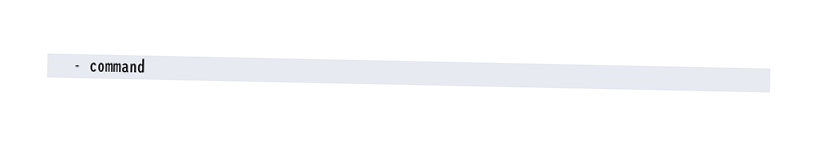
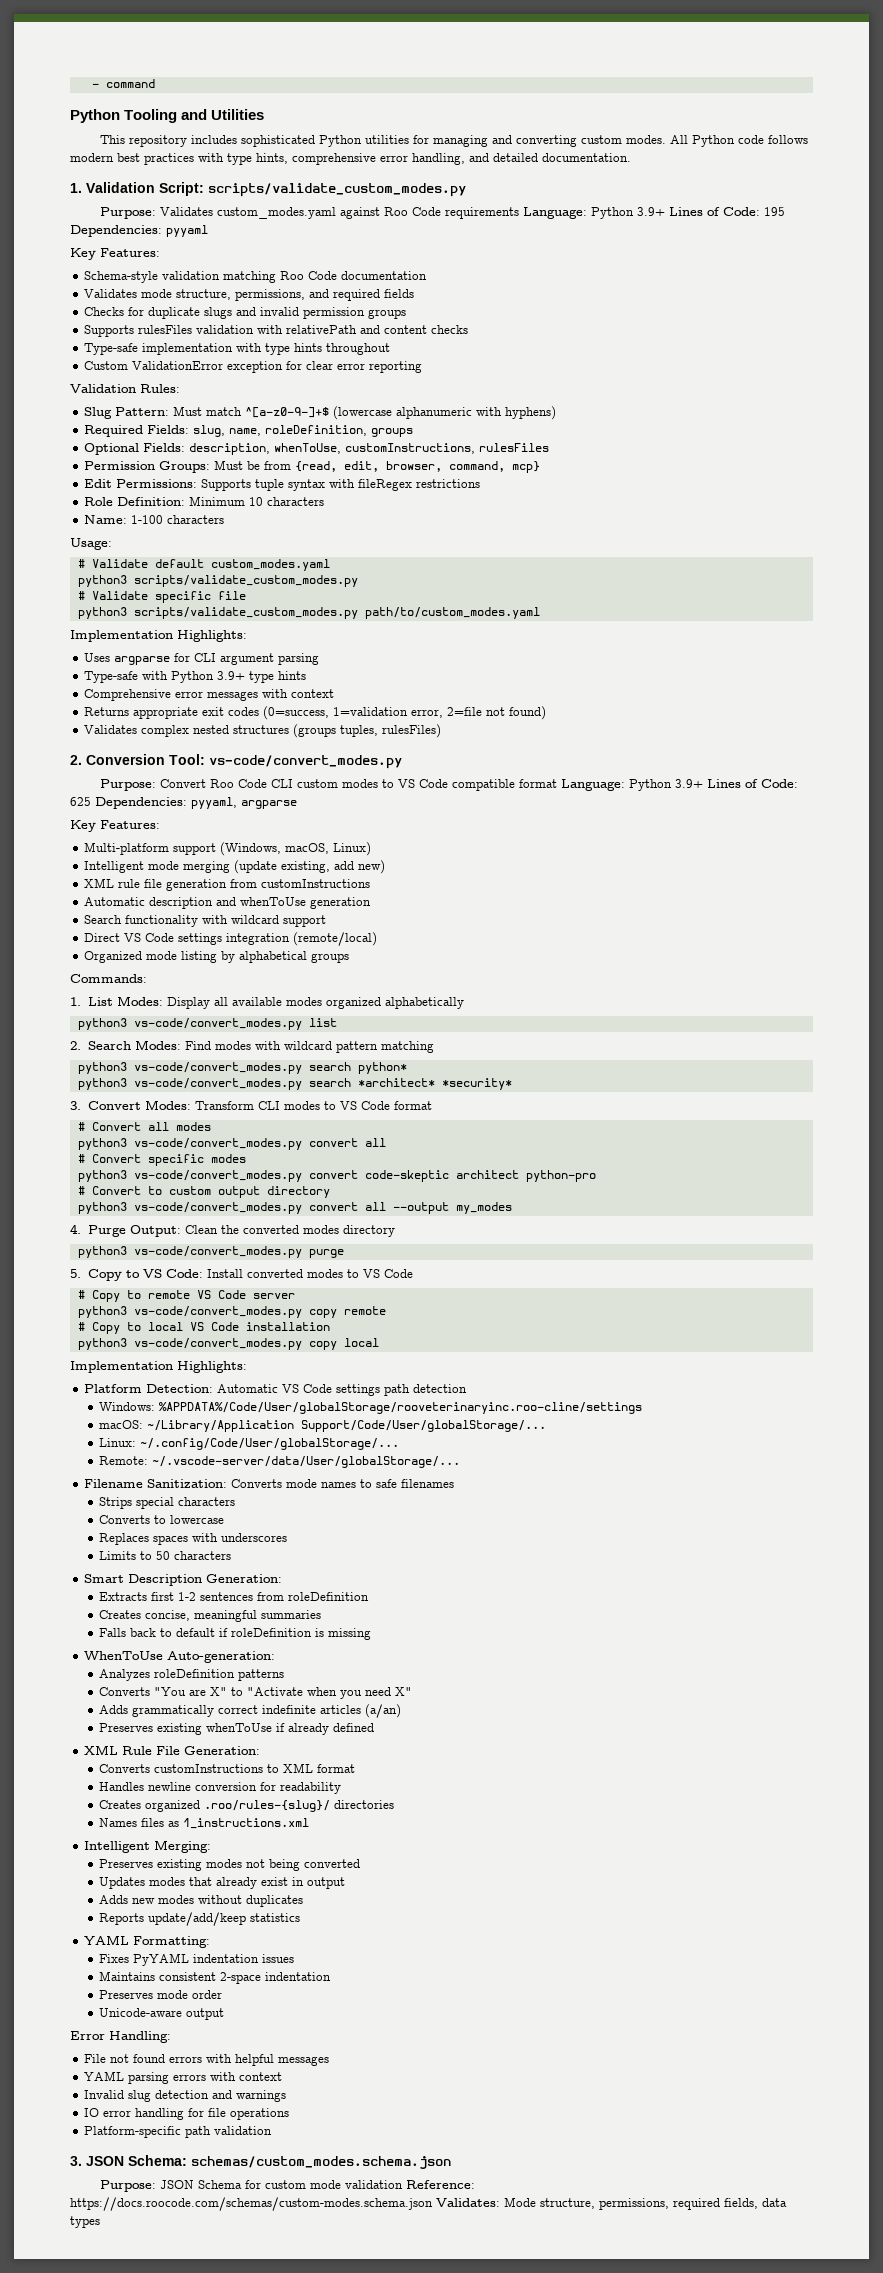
+ Python Tooling and Utilities
+ This repository includes sophisticated Python utilities for managing and converting custom modes. All Python code follows modern best practices with type hints, comprehensive error handling, and detailed documentation.
+ 1. Validation Script: scripts/validate_custom_modes.py
+ Purpose: Validates custom_modes.yaml against Roo Code requirements Language: Python 3.9+ Lines of Code: 195 Dependencies: pyyaml
+ Key Features:
+ Schema-style validation matching Roo Code documentation
+ Validates mode structure, permissions, and required fields
+ Checks for duplicate slugs and invalid permission groups
+ Supports rulesFiles validation with relativePath and content checks
+ Type-safe implementation with type hints throughout
+ Custom ValidationError exception for clear error reporting
+ Validation Rules:
+ Slug Pattern: Must match ^[a-z0-9-]+$ (lowercase alphanumeric with hyphens)
+ Required Fields: slug, name, roleDefinition, groups
+ Optional Fields: description, whenToUse, customInstructions, rulesFiles
+ Permission Groups: Must be from {read, edit, browser, command, mcp}
+ Edit Permissions: Supports tuple syntax with fileRegex restrictions
+ Role Definition: Minimum 10 characters
+ Name: 1-100 characters
+ Usage:
+ # Validate default custom_modes.yaml
+ python3 scripts/validate_custom_modes.py
+ # Validate specific file
+ python3 scripts/validate_custom_modes.py path/to/custom_modes.yaml
+ Implementation Highlights:
+ Uses argparse for CLI argument parsing
+ Type-safe with Python 3.9+ type hints
+ Comprehensive error messages with context
+ Returns appropriate exit codes (0=success, 1=validation error, 2=file not found)
+ Validates complex nested structures (groups tuples, rulesFiles)
+ 2. Conversion Tool: vs-code/convert_modes.py
+ Purpose: Convert Roo Code CLI custom modes to VS Code compatible format Language: Python 3.9+ Lines of Code: 625 Dependencies: pyyaml, argparse
+ Key Features:
+ Multi-platform support (Windows, macOS, Linux)
+ Intelligent mode merging (update existing, add new)
+ XML rule file generation from customInstructions
+ Automatic description and whenToUse generation
+ Search functionality with wildcard support
+ Direct VS Code settings integration (remote/local)
+ Organized mode listing by alphabetical groups
+ Commands:
+ 1. List Modes: Display all available modes organized alphabetically
+ python3 vs-code/convert_modes.py list
+ 2. Search Modes: Find modes with wildcard pattern matching
+ python3 vs-code/convert_modes.py search python*
+ python3 vs-code/convert_modes.py search *architect* *security*
+ 3. Convert Modes: Transform CLI modes to VS Code format
+ # Convert all modes
+ python3 vs-code/convert_modes.py convert all
+ # Convert specific modes
+ python3 vs-code/convert_modes.py convert code-skeptic architect python-pro
+ # Convert to custom output directory
+ python3 vs-code/convert_modes.py convert all --output my_modes
+ 4. Purge Output: Clean the converted modes directory
+ python3 vs-code/convert_modes.py purge
+ 5. Copy to VS Code: Install converted modes to VS Code
+ # Copy to remote VS Code server
+ python3 vs-code/convert_modes.py copy remote
+ # Copy to local VS Code installation
+ python3 vs-code/convert_modes.py copy local
+ Implementation Highlights:
+ Platform Detection: Automatic VS Code settings path detection
+ Windows: %APPDATA%/Code/User/globalStorage/rooveterinaryinc.roo-cline/settings
+ macOS: ~/Library/Application Support/Code/User/globalStorage/...
+ Linux: ~/.config/Code/User/globalStorage/...
+ Remote: ~/.vscode-server/data/User/globalStorage/...
+ Filename Sanitization: Converts mode names to safe filenames
+ Strips special characters
+ Converts to lowercase
+ Replaces spaces with underscores
+ Limits to 50 characters
+ Smart Description Generation:
+ Extracts first 1-2 sentences from roleDefinition
+ Creates concise, meaningful summaries
+ Falls back to default if roleDefinition is missing
+ WhenToUse Auto-generation:
+ Analyzes roleDefinition patterns
+ Converts "You are X" to "Activate when you need X"
+ Adds grammatically correct indefinite articles (a/an)
+ Preserves existing whenToUse if already defined
+ XML Rule File Generation:
+ Converts customInstructions to XML format
+ Handles newline conversion for readability
+ Creates organized .roo/rules-{slug}/ directories
+ Names files as 1_instructions.xml
+ Intelligent Merging:
+ Preserves existing modes not being converted
+ Updates modes that already exist in output
+ Adds new modes without duplicates
+ Reports update/add/keep statistics
+ YAML Formatting:
+ Fixes PyYAML indentation issues
+ Maintains consistent 2-space indentation
+ Preserves mode order
+ Unicode-aware output
+ Error Handling:
+ File not found errors with helpful messages
+ YAML parsing errors with context
+ Invalid slug detection and warnings
+ IO error handling for file operations
+ Platform-specific path validation
+ 3. JSON Schema: schemas/custom_modes.schema.json
+ Purpose: JSON Schema for custom mode validation Reference: https://docs.roocode.com/schemas/custom-modes.schema.json Validates: Mode structure, permissions, required fields, data types

